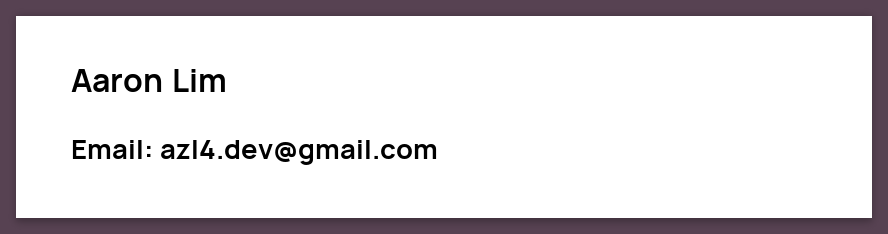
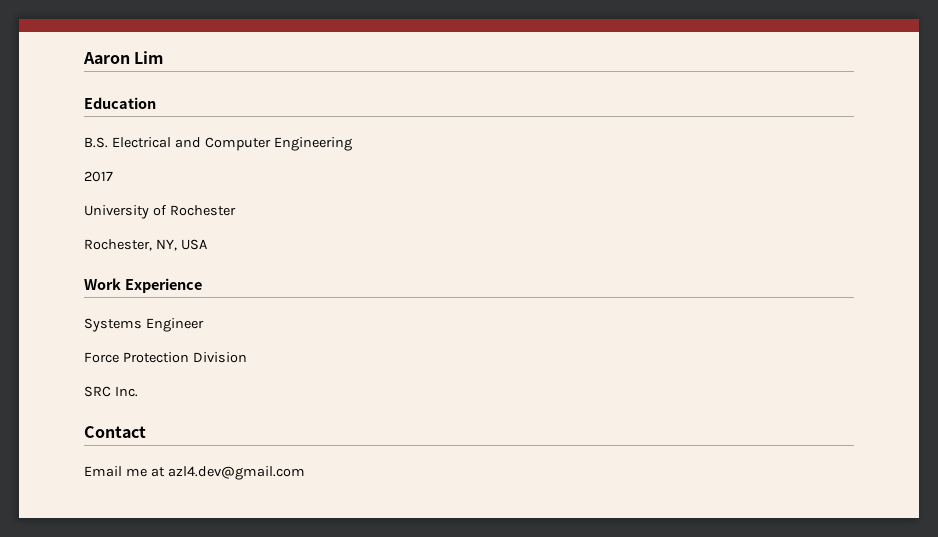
- Email: azl4.dev@gmail.com
+ Education
+ B.S. Electrical and Computer Engineering
+ 2017
+ University of Rochester
+ Rochester, NY, USA
+ Work Experience
+ Systems Engineer
+ Force Protection Division
+ SRC Inc.
+ Contact
+ Email me at azl4.dev@gmail.com

